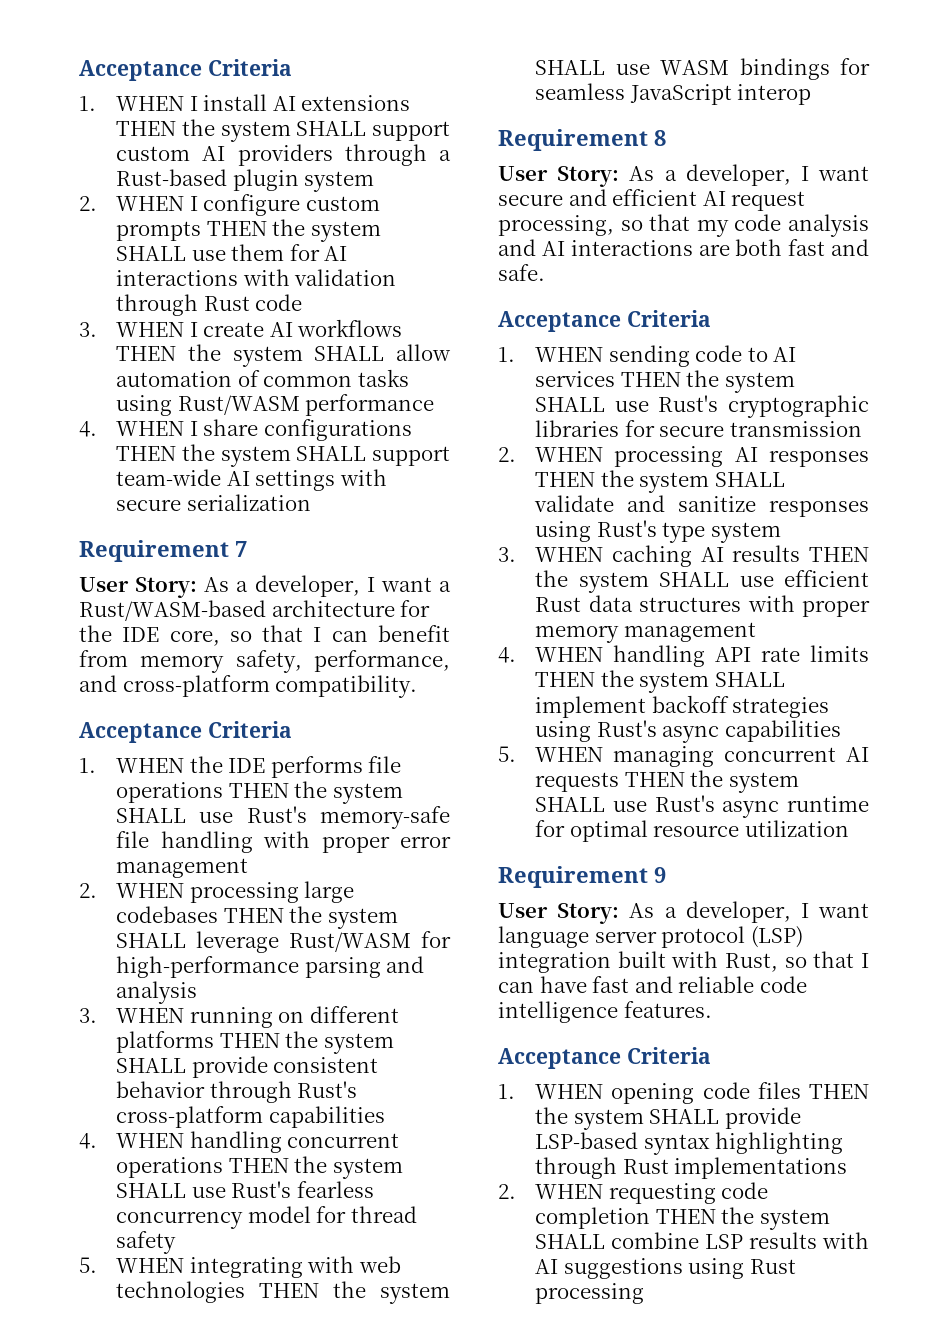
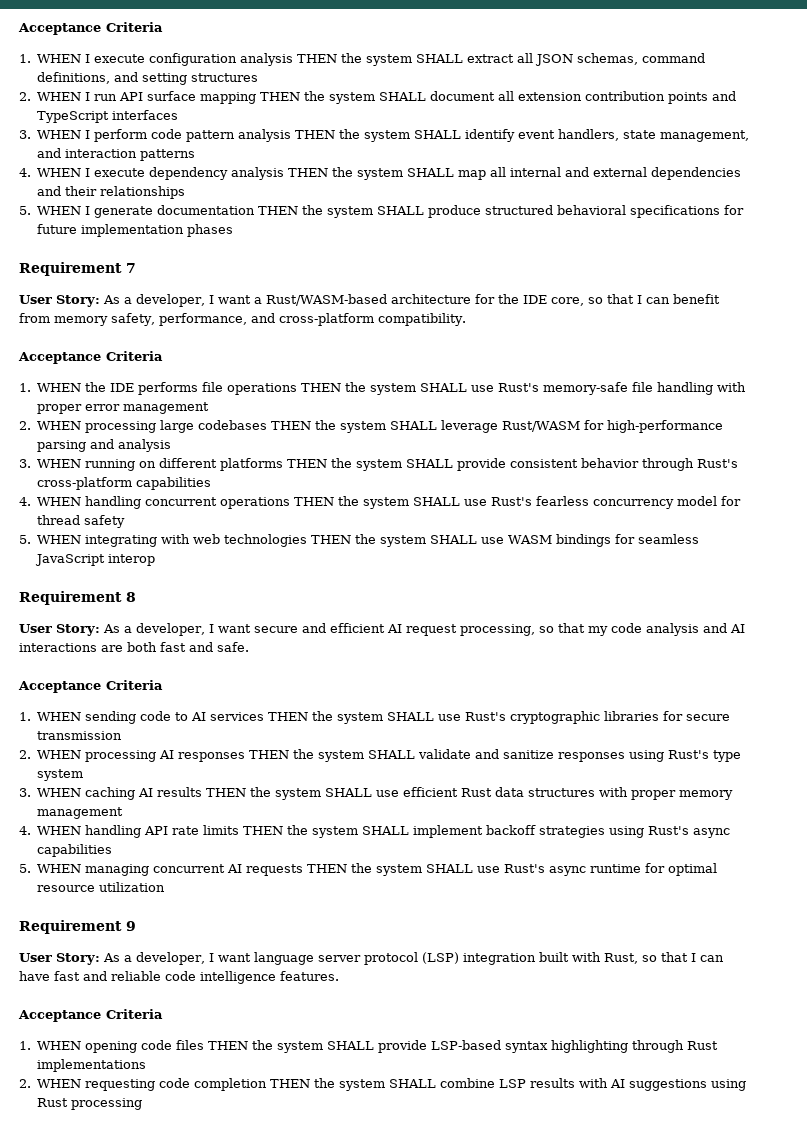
- 1. WHEN I install AI extensions THEN the system SHALL support custom AI providers through a Rust-based plugin system
- 2. WHEN I configure custom prompts THEN the system SHALL use them for AI interactions with validation through Rust code
- 3. WHEN I create AI workflows THEN the system SHALL allow automation of common tasks using Rust/WASM performance
+ 1. WHEN I execute configuration analysis THEN the system SHALL extract all JSON schemas, command definitions, and setting structures
+ 2. WHEN I run API surface mapping THEN the system SHALL document all extension contribution points and TypeScript interfaces
+ 3. WHEN I perform code pattern analysis THEN the system SHALL identify event handlers, state management, and interaction patterns
- 4. WHEN I share configurations THEN the system SHALL support team-wide AI settings with secure serialization
+ 4. WHEN I execute dependency analysis THEN the system SHALL map all internal and external dependencies and their relationships
+ 5. WHEN I generate documentation THEN the system SHALL produce structured behavioral specifications for future implementation phases

